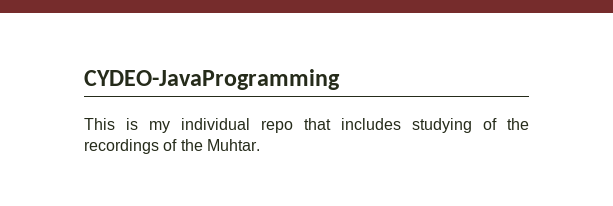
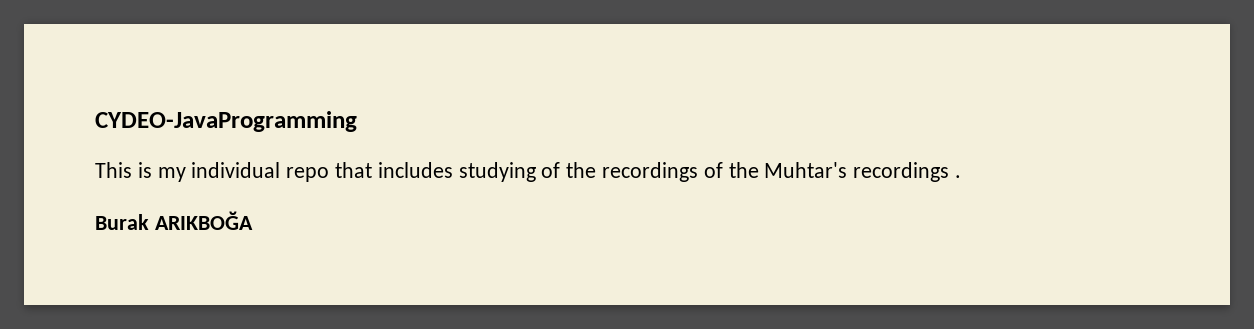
- This is my individual repo that includes studying of the recordings of the Muhtar.
+ This is my individual repo that includes studying of the recordings of the Muhtar's recordings .
+ Burak ARIKBOĞA

